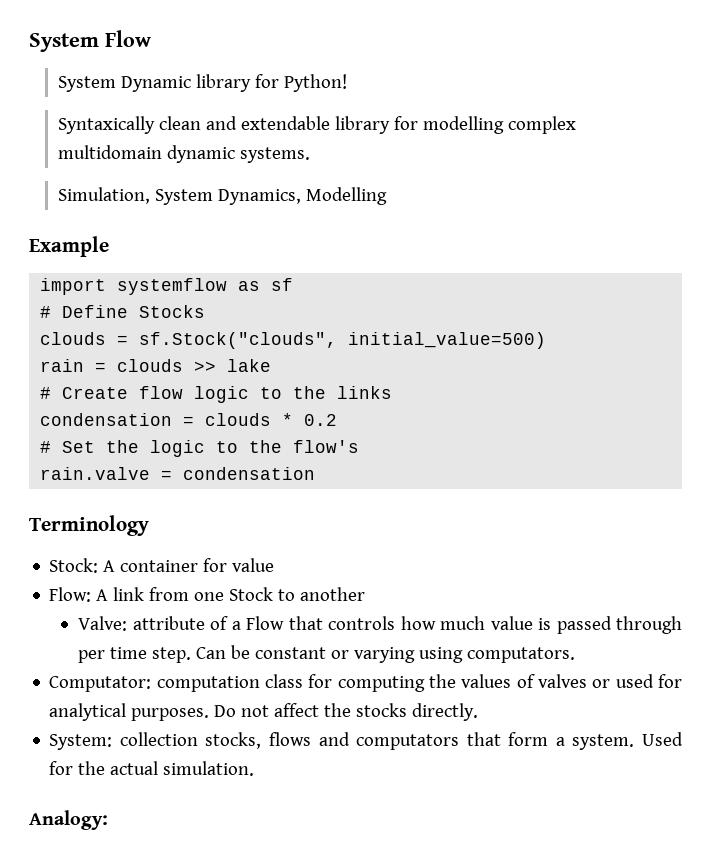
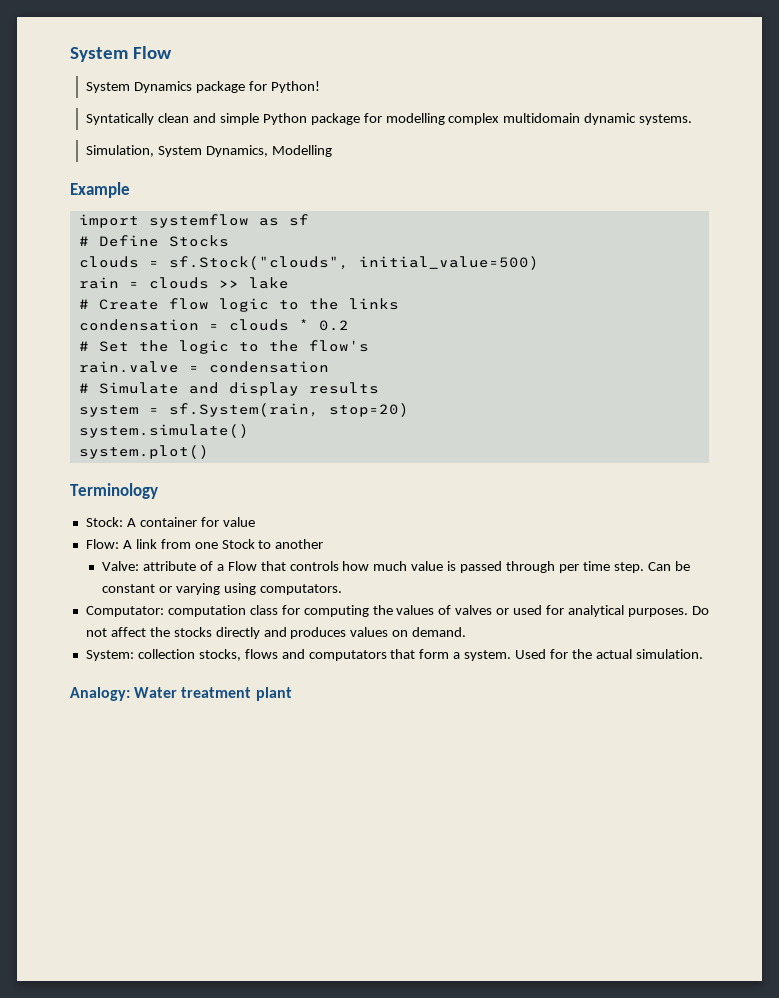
- System Dynamic library for Python!
+ System Dynamics package for Python!
- Syntaxically clean and extendable library for modelling complex multidomain dynamic systems.
+ Syntatically clean and simple Python package for modelling complex multidomain dynamic systems.
+ # Simulate and display results
+ system = sf.System(rain, stop=20)
+ system.simulate()
+ system.plot()
- Do not affect the stocks directly.
+ Do not affect the stocks directly and produces values on demand.
- Analogy:
+ Analogy: Water treatment plant

